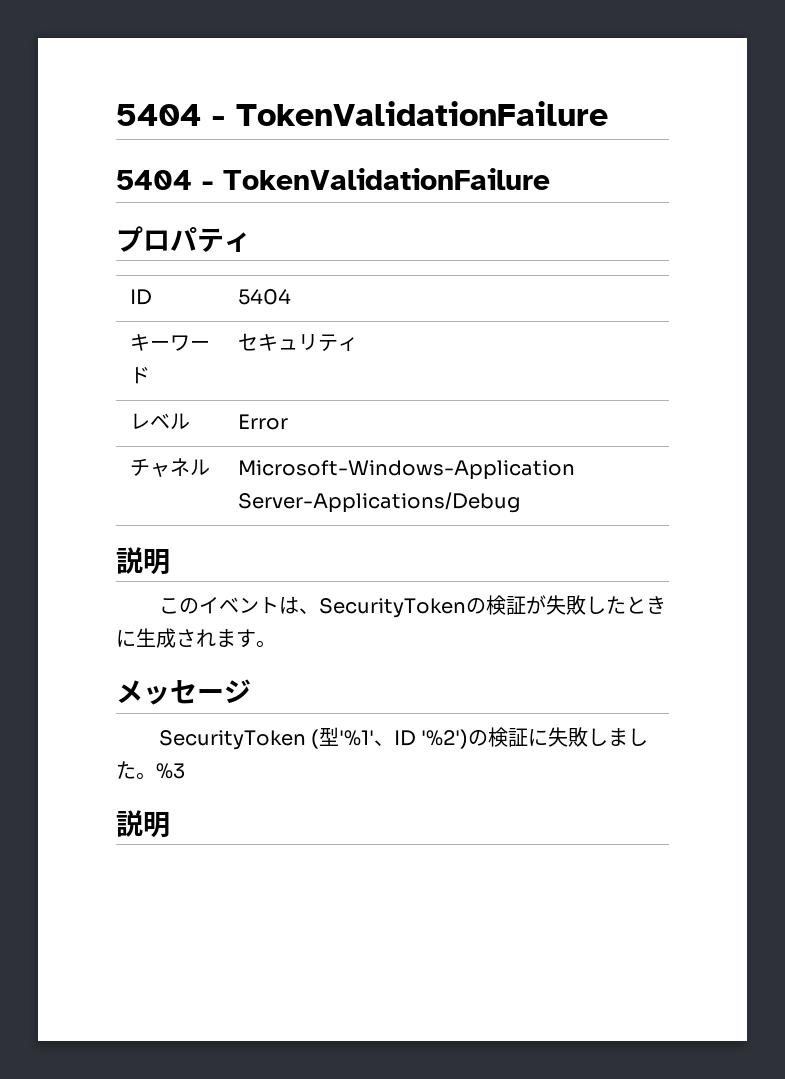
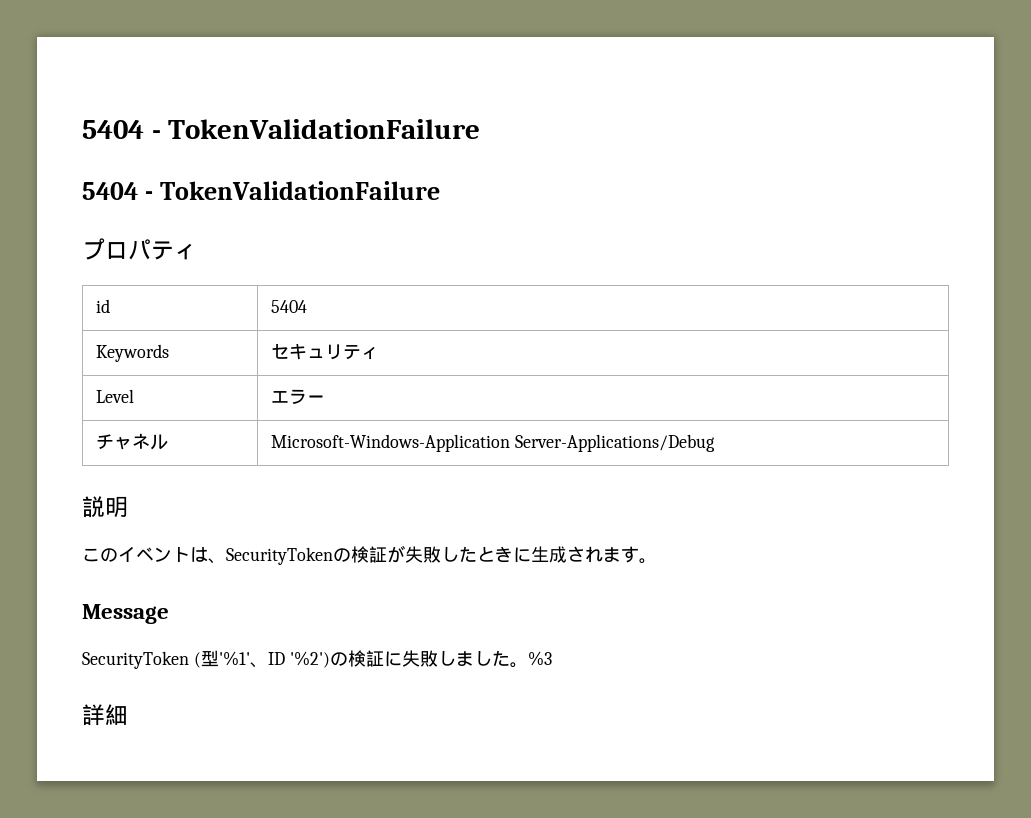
- ID | 5404
+ id | 5404
- キーワード | セキュリティ
+ Keywords | セキュリティ
- レベル | Error
+ Level | エラー
- メッセージ
+ Message
  %3
- 説明
+ 詳細

